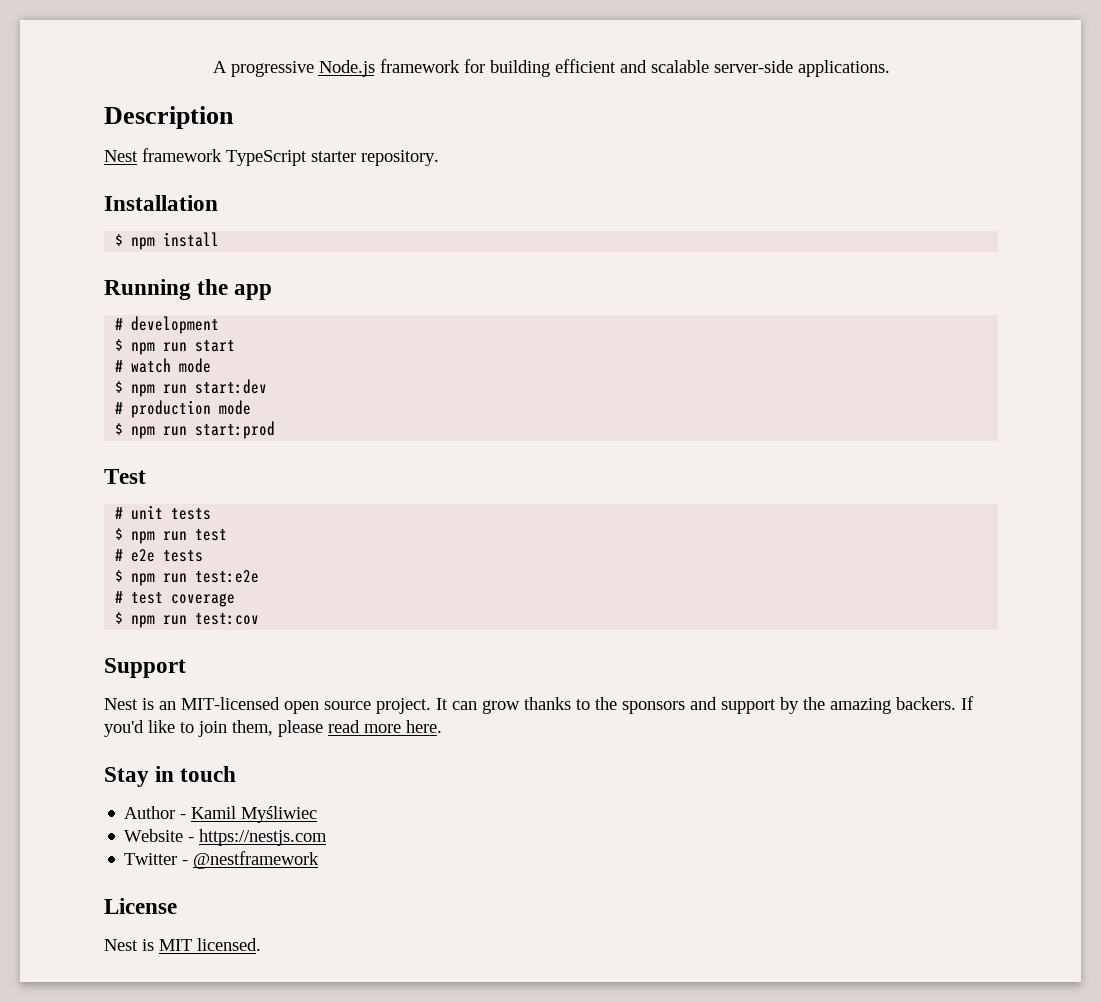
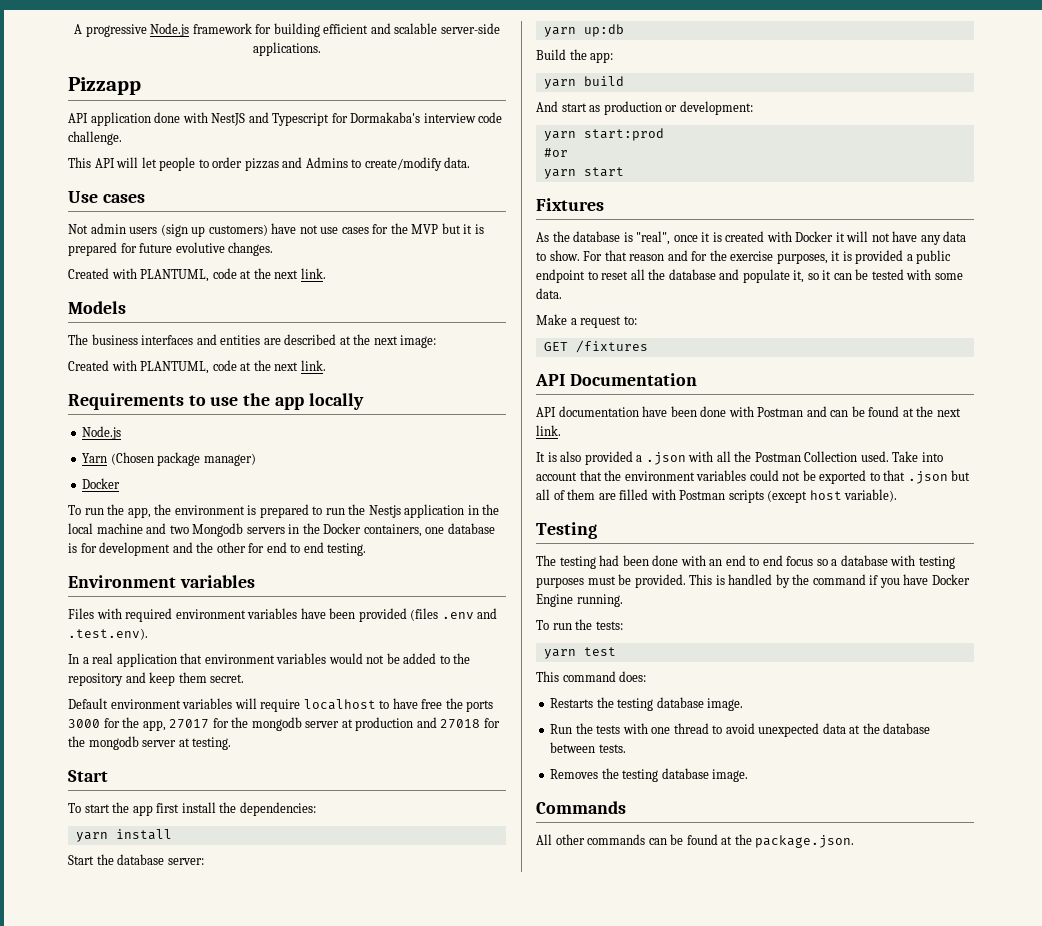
- Description
- Nest framework TypeScript starter repository.
- Installation
- $ npm install
- Running the app
- # development
- $ npm run start
- # watch mode
- $ npm run start:dev
- # production mode
- $ npm run start:prod
- Test
- # unit tests
- $ npm run test
- # e2e tests
- $ npm run test:e2e
- # test coverage
- $ npm run test:cov
- Support
- Nest is an MIT-licensed open source project. It can grow thanks to the sponsors and support by the amazing backers. If you'd like to join them, please read more here.
- Stay in touch
- Author - Kamil Myśliwiec
- Website - https://nestjs.com
- Twitter - @nestframework
- License
- Nest is MIT licensed.
+ Pizzapp
+ API application done with NestJS and Typescript for Dormakaba's interview code challenge.
+ This API will let people to order pizzas and Admins to create/modify data.
+ Use cases
+ Not admin users (sign up customers) have not use cases for the MVP but it is prepared for future evolutive changes.
+ Created with PLANTUML, code at the next link.
+ Models
+ The business interfaces and entities are described at the next image:
+ Created with PLANTUML, code at the next link.
+ Requirements to use the app locally
+ Node.js
+ Yarn (Chosen package manager)
+ Docker
+ To run the app, the environment is prepared to run the Nestjs application in the local machine and two Mongodb servers in the Docker containers, one database is for development and the other for end to end testing.
+ Environment variables
+ Files with required environment variables have been provided (files .env and .test.env).
+ In a real application that environment variables would not be added to the repository and keep them secret.
+ Default environment variables will require localhost to have free the ports 3000 for the app, 27017 for the mongodb server at production and 27018 for the mongodb server at testing.
+ Start
+ To start the app first install the dependencies:
+ yarn install
+ Start the database server:
+ yarn up:db
+ Build the app:
+ yarn build
+ And start as production or development:
+ yarn start:prod
+ #or
+ yarn start
+ Fixtures
+ As the database is "real", once it is created with Docker it will not have any data to show. For that reason and for the exercise purposes, it is provided a public endpoint to reset all the database and populate it, so it can be tested with some data.
+ Make a request to:
+ GET /fixtures
+ API Documentation
+ API documentation have been done with Postman and can be found at the next link.
+ It is also provided a .json with all the Postman Collection used. Take into account that the environment variables could not be exported to that .json but all of them are filled with Postman scripts (except host variable).
+ Testing
+ The testing had been done with an end to end focus so a database with testing purposes must be provided. This is handled by the command if you have Docker Engine running.
+ To run the tests:
+ yarn test
+ This command does:
+ Restarts the testing database image.
+ Run the tests with one thread to avoid unexpected data at the database between tests.
+ Removes the testing database image.
+ Commands
+ All other commands can be found at the package.json.

